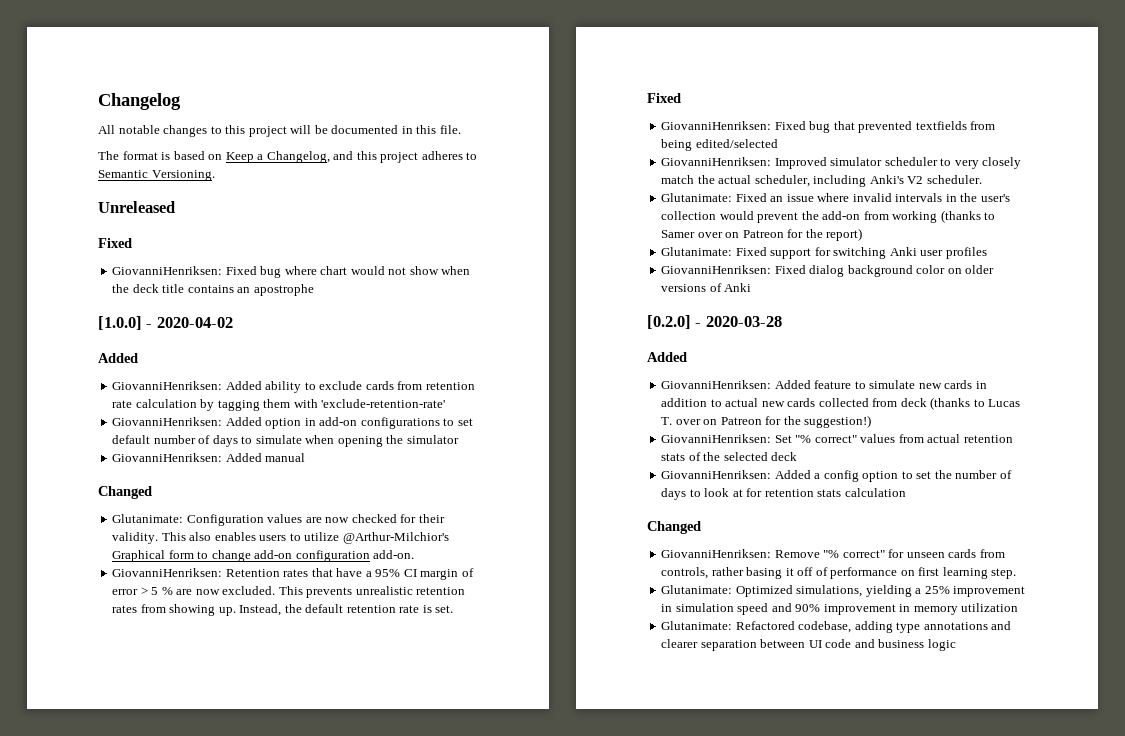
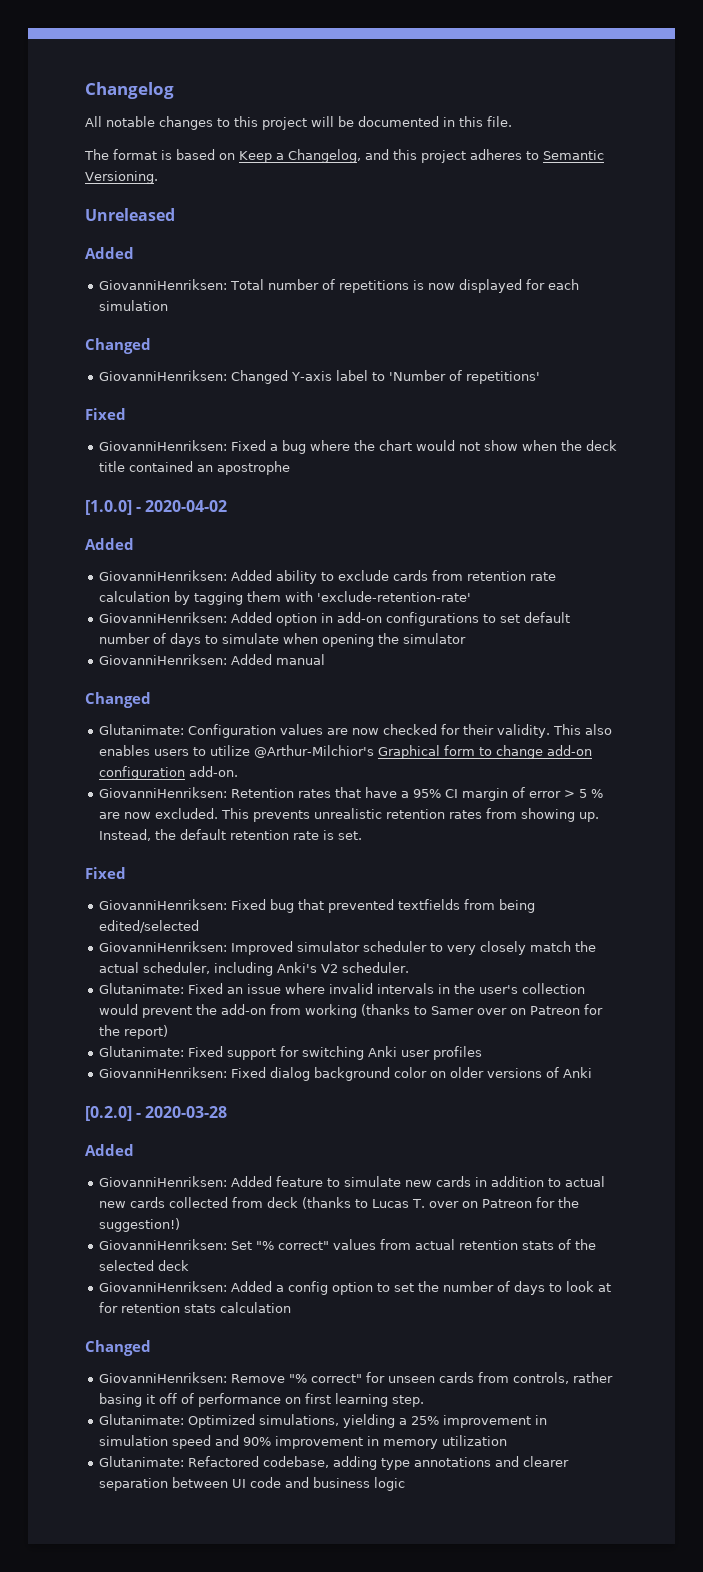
  Unreleased
+ Added
+ GiovanniHenriksen: Total number of repetitions is now displayed for each simulation
+ Changed
+ GiovanniHenriksen: Changed Y-axis label to 'Number of repetitions'
  Fixed
- GiovanniHenriksen: Fixed bug where chart would not show when the deck title contains an apostrophe
+ GiovanniHenriksen: Fixed a bug where the chart would not show when the deck title contained an apostrophe

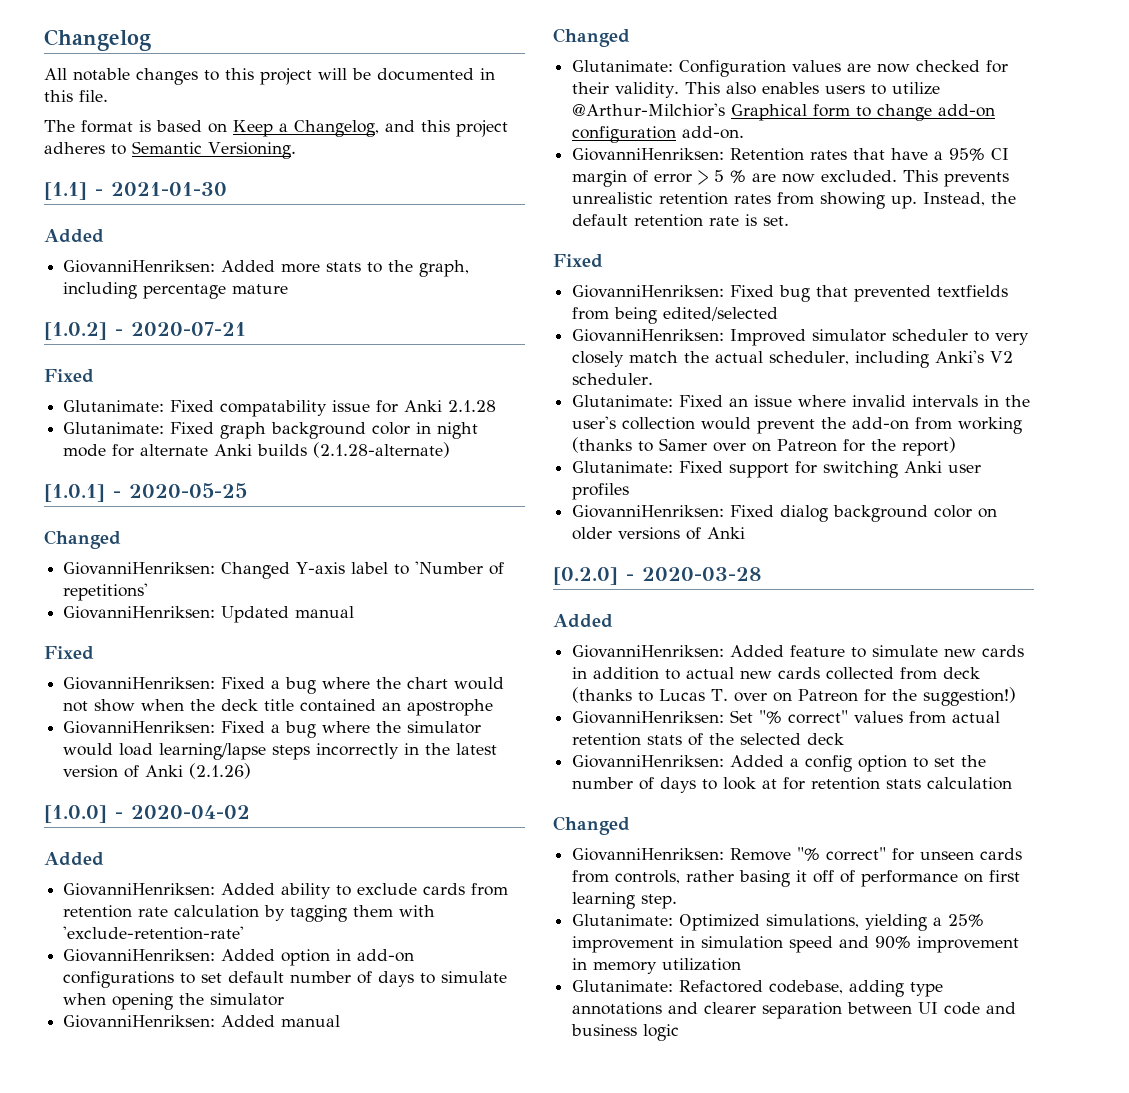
- Unreleased
+ [1.1] - 2021-01-30
  Added
- GiovanniHenriksen: Total number of repetitions is now displayed for each simulation
+ GiovanniHenriksen: Added more stats to the graph, including percentage mature
+ [1.0.2] - 2020-07-21
+ Fixed
+ Glutanimate: Fixed compatability issue for Anki 2.1.28
+ Glutanimate: Fixed graph background color in night mode for alternate Anki builds (2.1.28-alternate)
+ [1.0.1] - 2020-05-25
+ GiovanniHenriksen: Updated manual
+ GiovanniHenriksen: Fixed a bug where the simulator would load learning/lapse steps incorrectly in the latest version of Anki (2.1.26)

